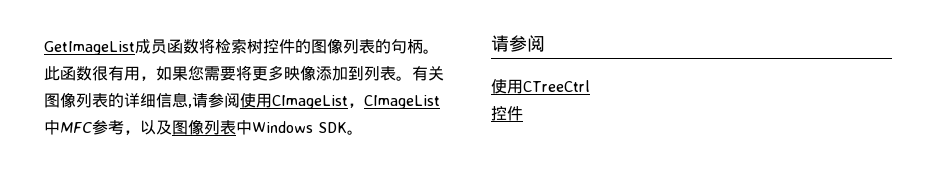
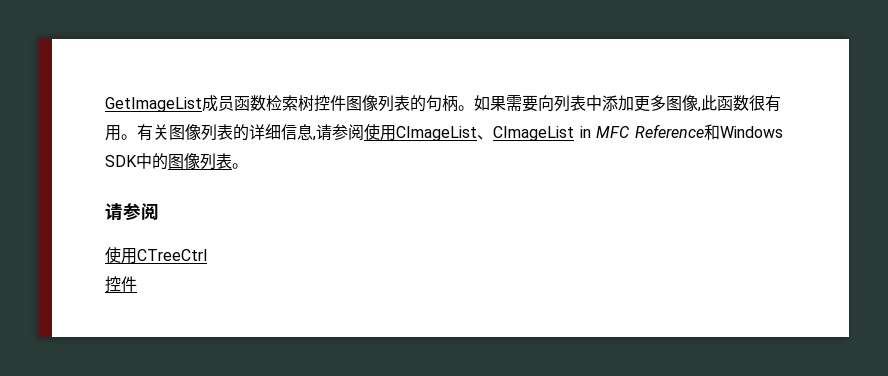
- GetImageList成员函数将检索树控件的图像列表的句柄。
+ GetImageList成员函数检索树控件图像列表的句柄。
- 此函数很有用，如果您需要将更多映像添加到列表。
+ 如果需要向列表中添加更多图像,此函数很有用。
- 有关图像列表的详细信息,请参阅使用CImageList，CImageList中MFC参考，以及图像列表中Windows SDK。
+ 有关图像列表的详细信息,请参阅使用CImageList、CImageList in MFC Reference和Windows SDK中的图像列表。

